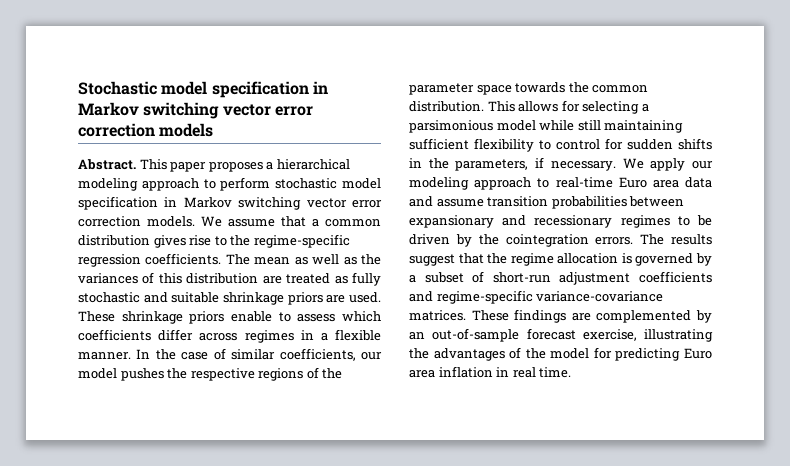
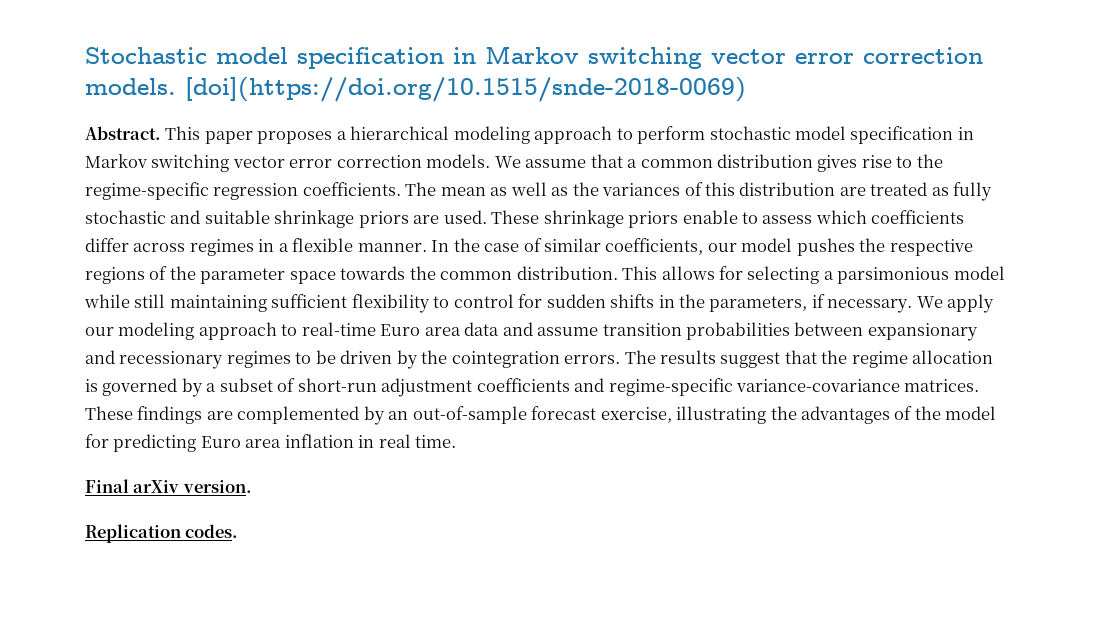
- Stochastic model specification in Markov switching vector error correction models
+ Stochastic model specification in Markov switching vector error correction models. [doi](https://doi.org/10.1515/snde-2018-0069)
+ Final arXiv version.
+ Replication codes.

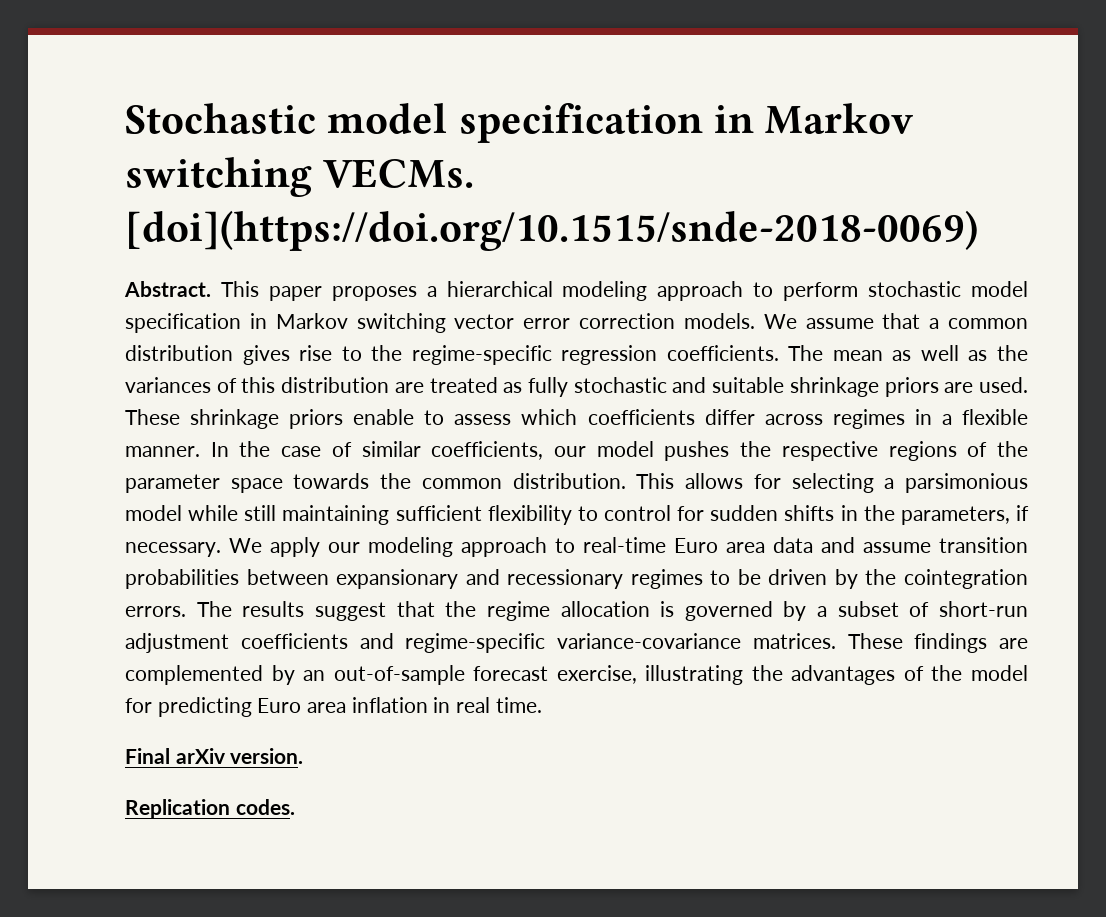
- Stochastic model specification in Markov switching vector error correction models.
+ Stochastic model specification in Markov switching VECMs.

